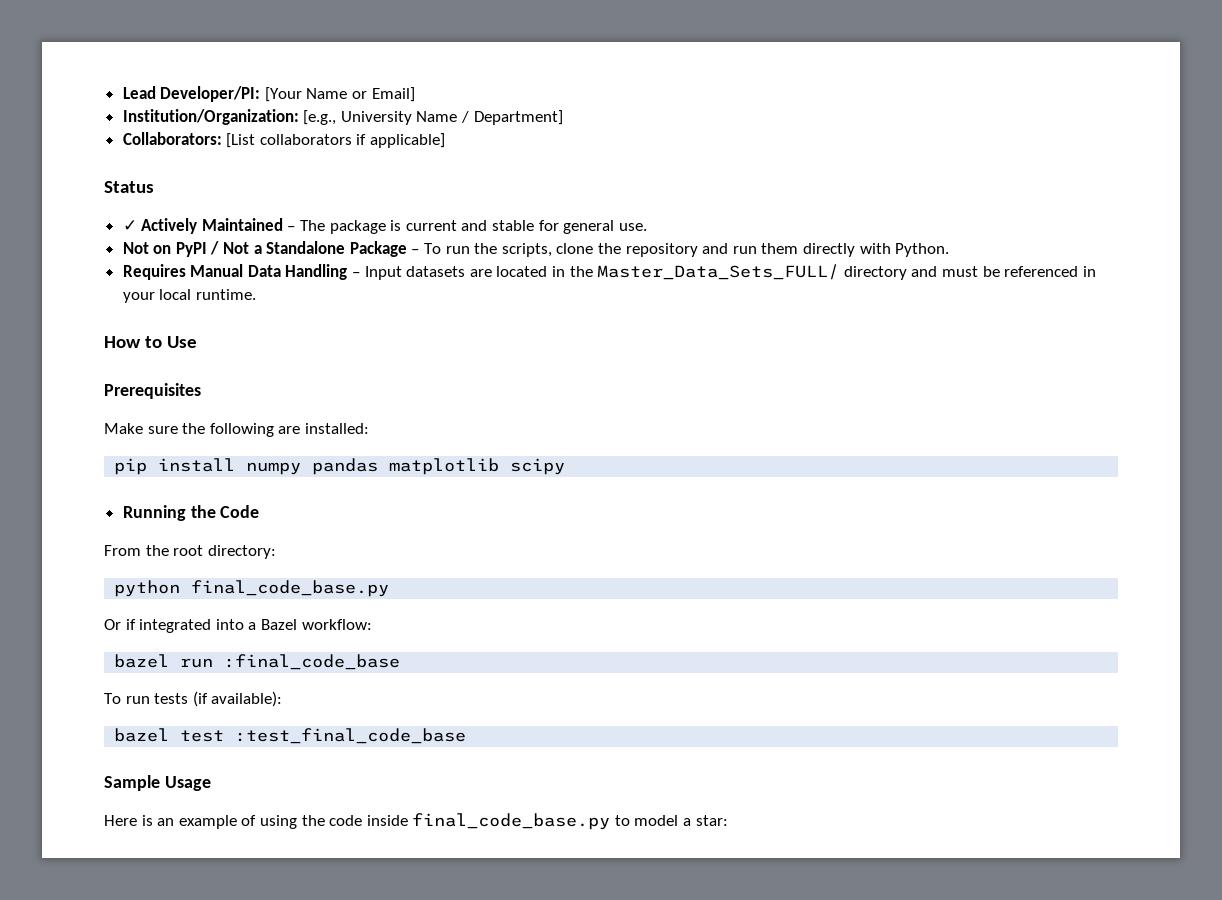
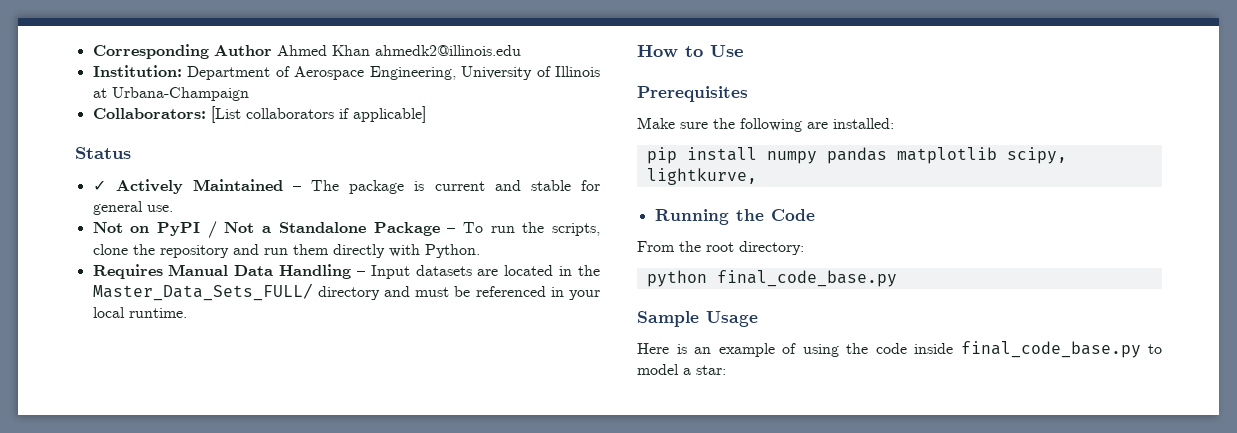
- Lead Developer/PI: [Your Name or Email]
- Institution/Organization: [e.g., University Name / Department]
+ Corresponding Author Ahmed Khan ahmedk2@illinois.edu
+ Institution: Department of Aerospace Engineering, University of Illinois at Urbana-Champaign
- pip install numpy pandas matplotlib scipy
+ pip install numpy pandas matplotlib scipy, lightkurve,
- Or if integrated into a Bazel workflow:
- bazel run :final_code_base
- To run tests (if available):
- bazel test :test_final_code_base

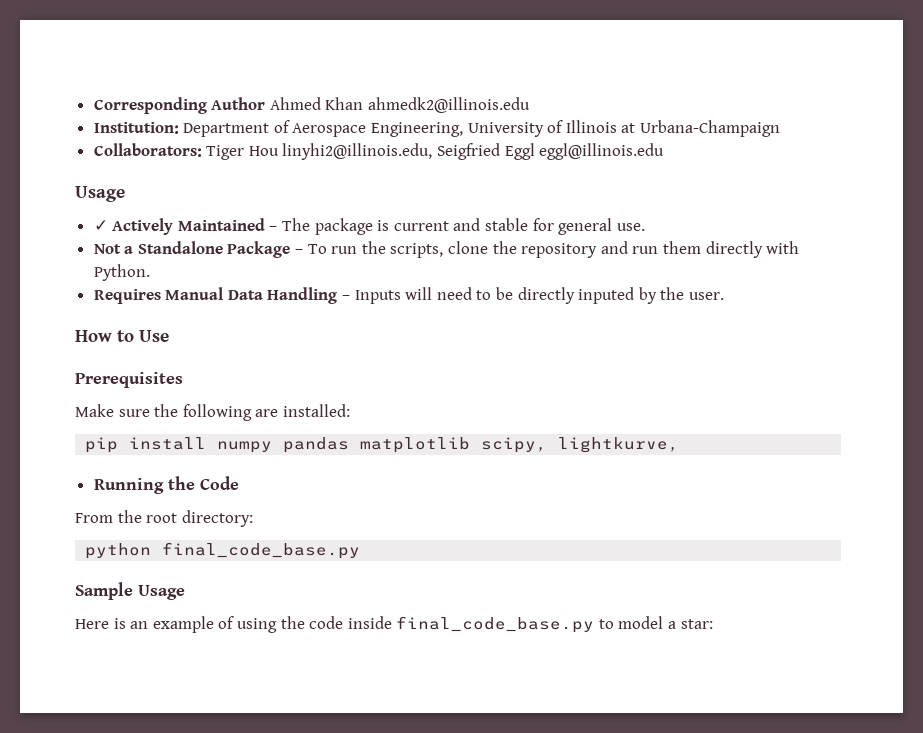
- Collaborators: [List collaborators if applicable]
- Status
+ Collaborators: Tiger Hou linyhi2@illinois.edu, Seigfried Eggl eggl@illinois.edu
+ Usage
- Not on PyPI / Not a Standalone Package – To run the scripts, clone the repository and run them directly with Python.
+ Not a Standalone Package – To run the scripts, clone the repository and run them directly with Python.
- Requires Manual Data Handling – Input datasets are located in the Master_Data_Sets_FULL/ directory and must be referenced in your local runtime.
+ Requires Manual Data Handling – Inputs will need to be directly inputed by the user.

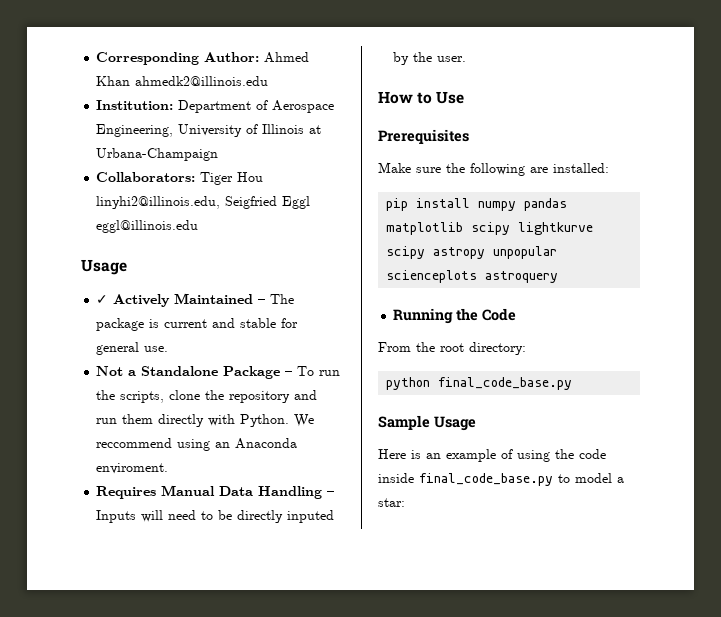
- Corresponding Author Ahmed Khan ahmedk2@illinois.edu
+ Corresponding Author: Ahmed Khan ahmedk2@illinois.edu
+ We reccommend using an Anaconda enviroment.
- pip install numpy pandas matplotlib scipy, lightkurve,
+ pip install numpy pandas matplotlib scipy lightkurve scipy astropy unpopular scienceplots astroquery

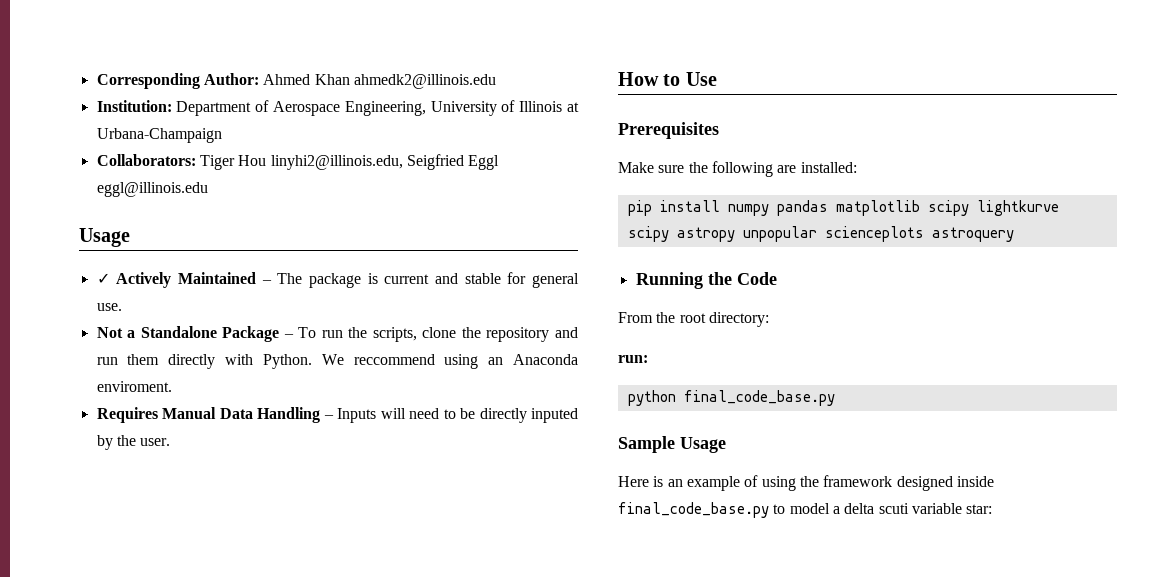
+ run:
- Here is an example of using the code inside final_code_base.py to model a star:
+ Here is an example of using the framework designed inside final_code_base.py to model a delta scuti variable star:

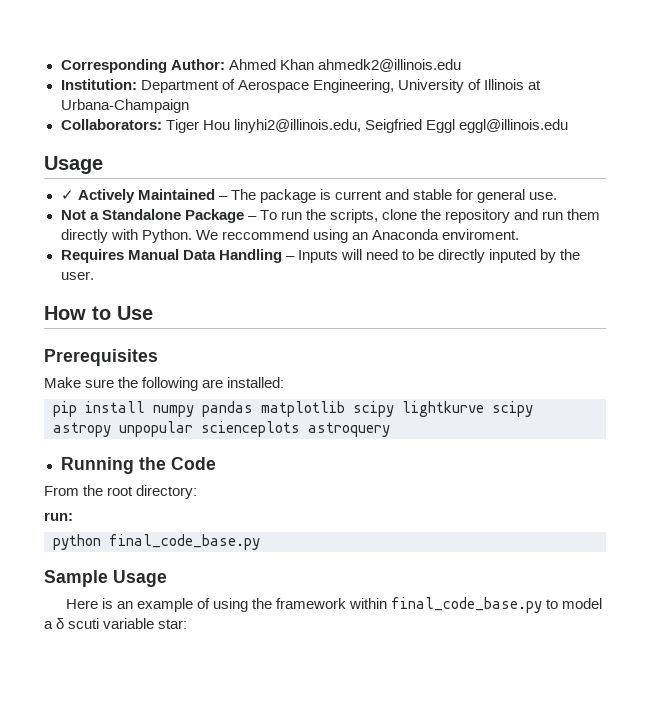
- Here is an example of using the framework designed inside final_code_base.py to model a delta scuti variable star:
+ Here is an example of using the framework within final_code_base.py to model a δ scuti variable star:

